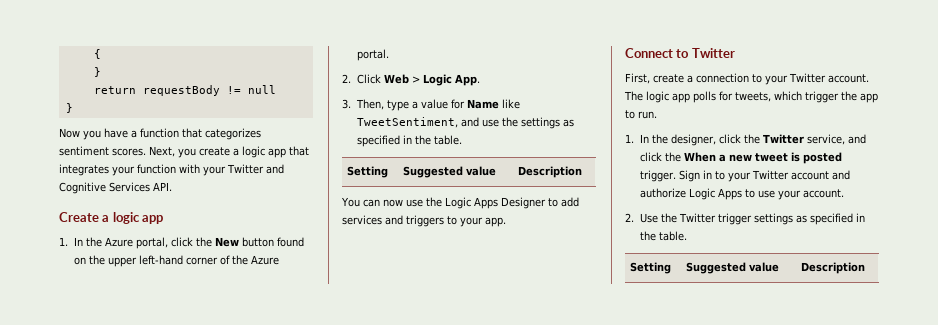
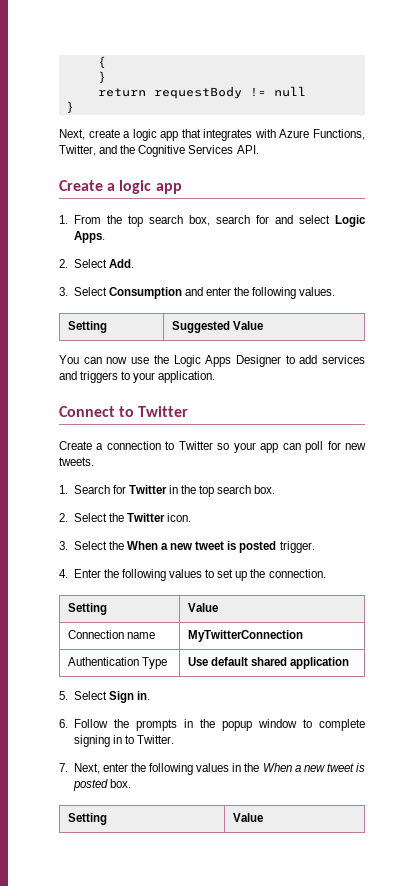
- Now you have a function that categorizes sentiment scores. Next, you create a logic app that integrates your function with your Twitter and Cognitive Services API.
+ Next, create a logic app that integrates with Azure Functions, Twitter, and the Cognitive Services API.
- 1. In the Azure portal, click the New button found on the upper left-hand corner of the Azure portal.
- 2. Click Web > Logic App.
- 3. Then, type a value for Name like TweetSentiment, and use the settings as specified in the table.
- Setting | Suggested value | Description
+ 1. From the top search box, search for and select Logic Apps.
+ 2. Select Add.
+ 3. Select Consumption and enter the following values.
+ Setting | Suggested Value
- You can now use the Logic Apps Designer to add services and triggers to your app.
+ You can now use the Logic Apps Designer to add services and triggers to your application.
- First, create a connection to your Twitter account. The logic app polls for tweets, which trigger the app to run.
- 1. In the designer, click the Twitter service, and click the When a new tweet is posted trigger. Sign in to your Twitter account and authorize Logic Apps to use your account.
- 2. Use the Twitter trigger settings as specified in the table.
- Setting | Suggested value | Description
+ Create a connection to Twitter so your app can poll for new tweets.
+ 1. Search for Twitter in the top search box.
+ 2. Select the Twitter icon.
+ 3. Select the When a new tweet is posted trigger.
+ 4. Enter the following values to set up the connection.
+ Setting | Value
+ Connection name | MyTwitterConnection
+ Authentication Type | Use default shared application
+ 5. Select Sign in.
+ 6. Follow the prompts in the popup window to complete signing in to Twitter.
+ 7. Next, enter the following values in the When a new tweet is posted box.
+ Setting | Value

